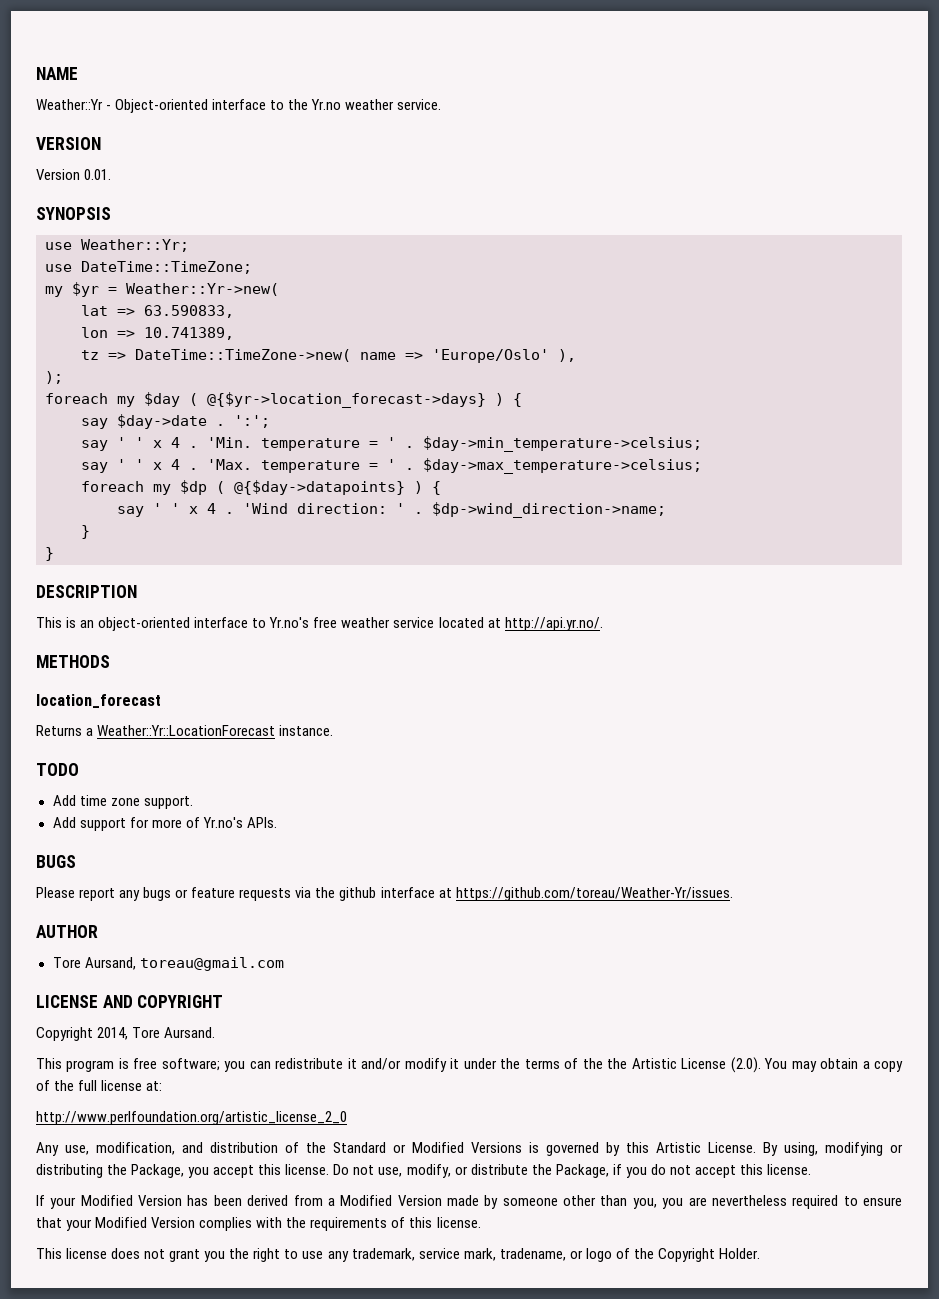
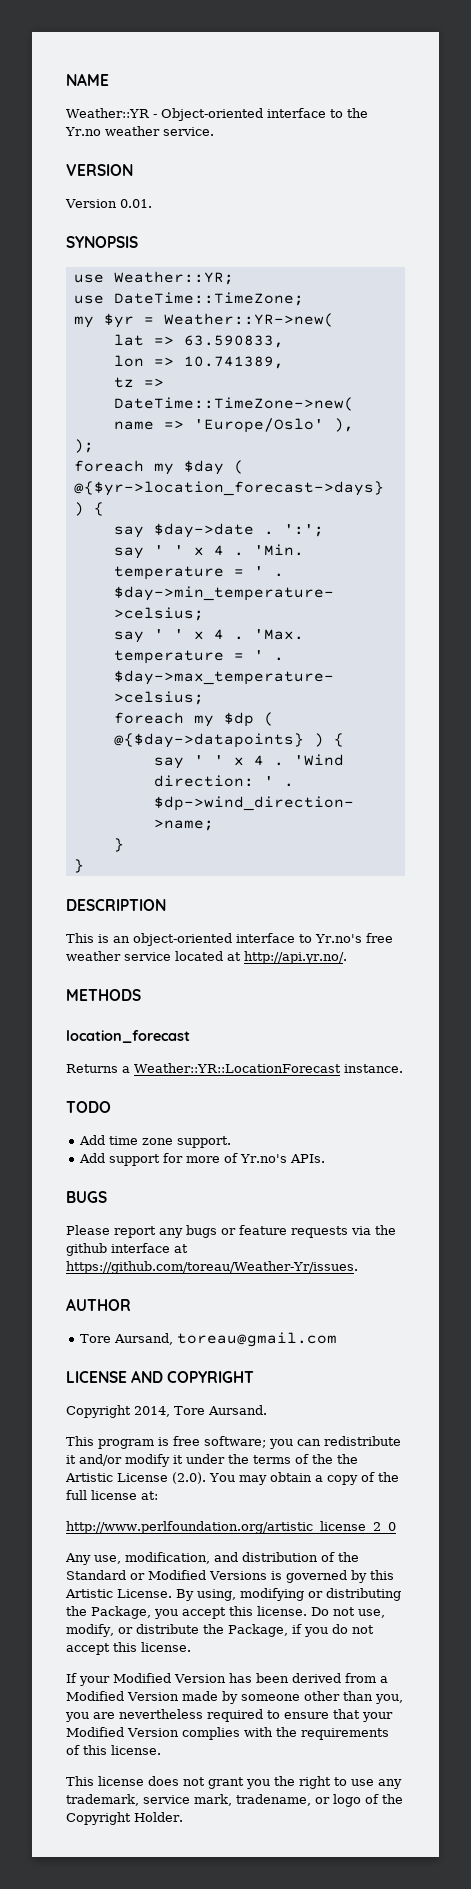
- Weather::Yr - Object-oriented interface to the Yr.no weather service.
+ Weather::YR - Object-oriented interface to the Yr.no weather service.
- use Weather::Yr;
+ use Weather::YR;
- my $yr = Weather::Yr->new(
+ my $yr = Weather::YR->new(
- Returns a Weather::Yr::LocationForecast instance.
+ Returns a Weather::YR::LocationForecast instance.

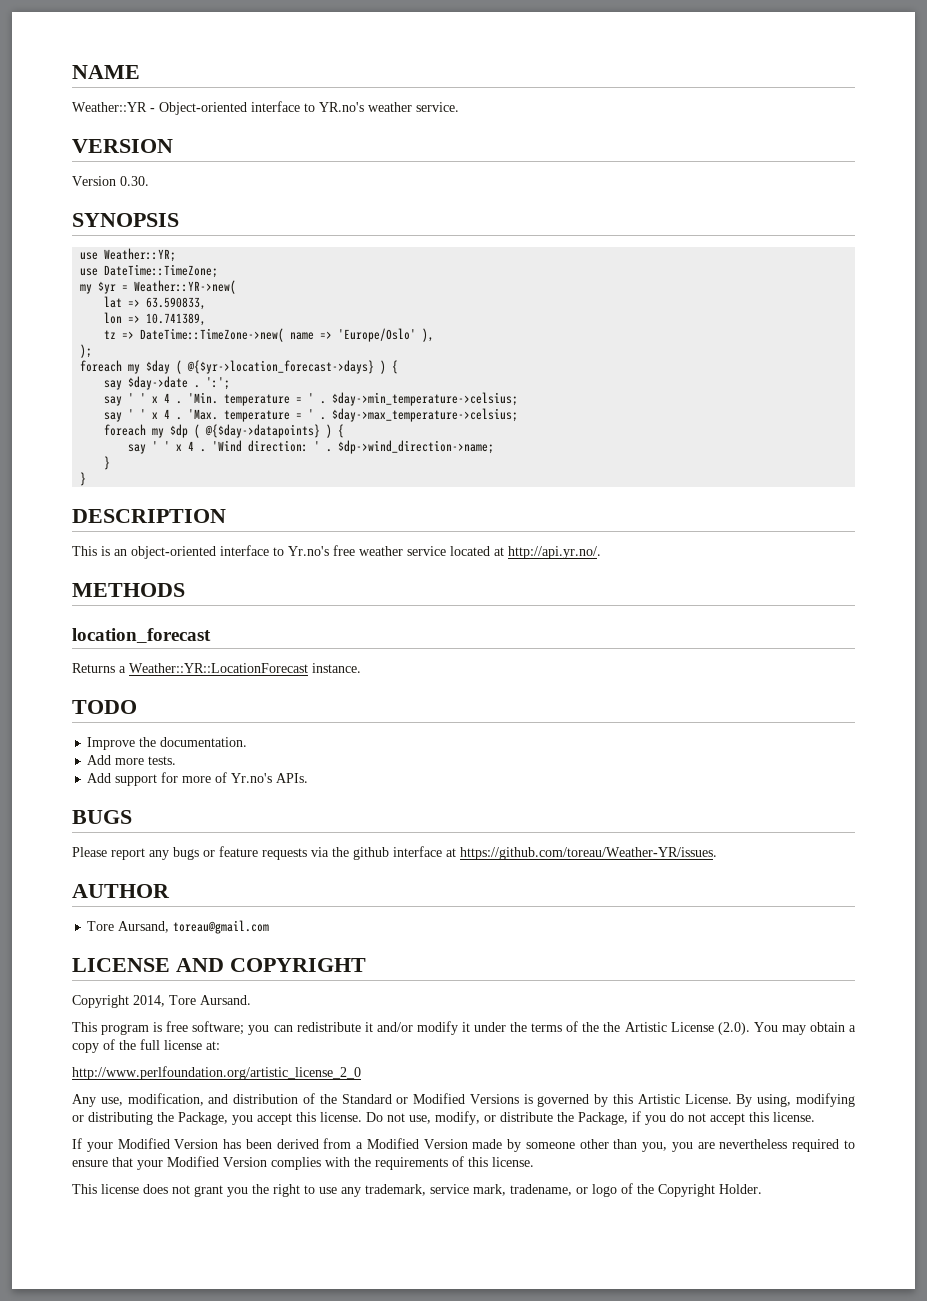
- Weather::YR - Object-oriented interface to the Yr.no weather service.
+ Weather::YR - Object-oriented interface to YR.no's weather service.
- Version 0.01.
+ Version 0.30.
- Add time zone support.
+ Improve the documentation.
+ Add more tests.
- Please report any bugs or feature requests via the github interface at https://github.com/toreau/Weather-Yr/issues.
+ Please report any bugs or feature requests via the github interface at https://github.com/toreau/Weather-YR/issues.

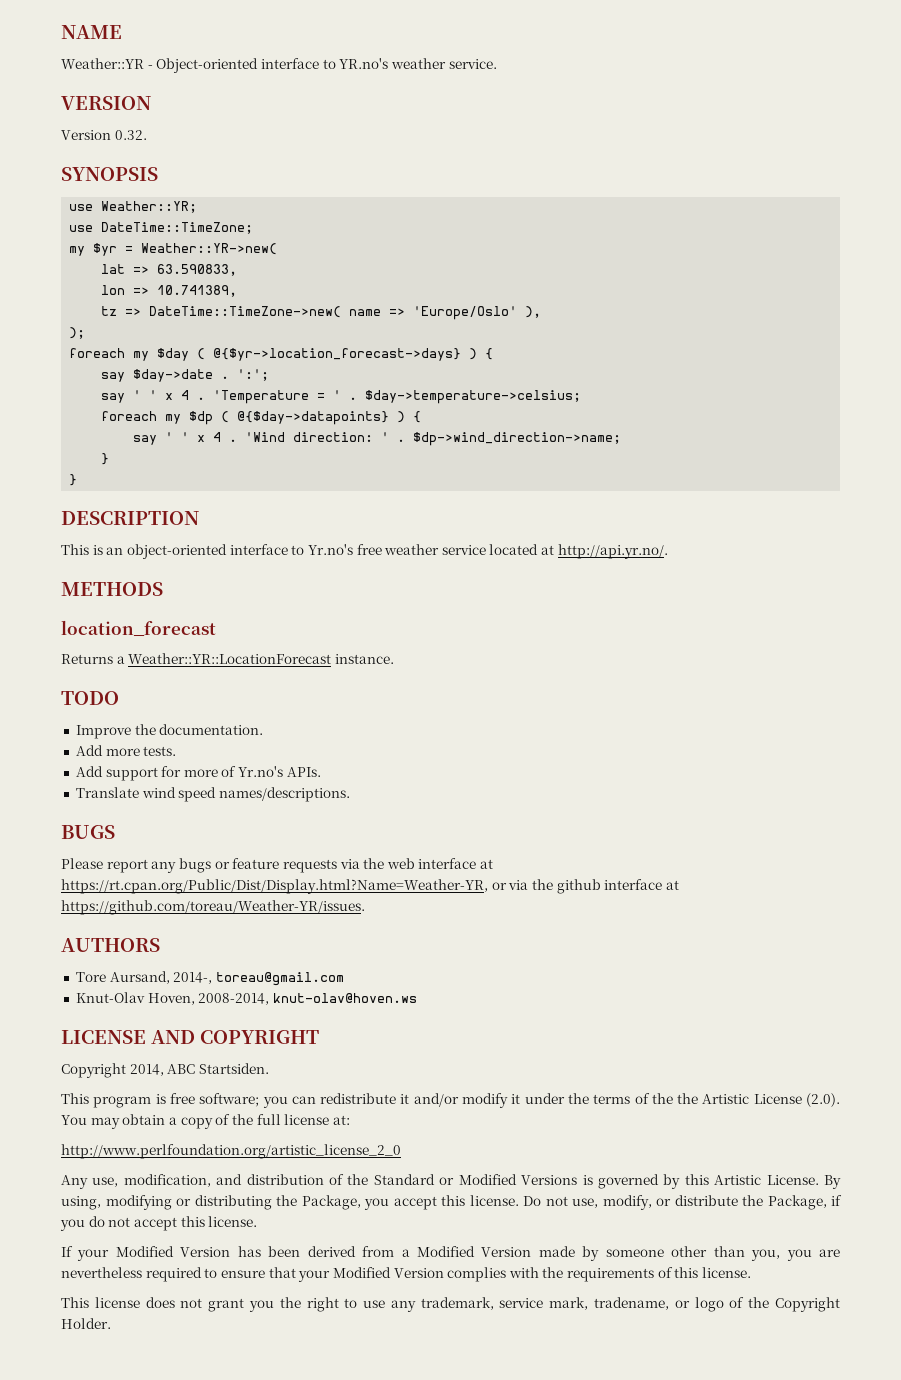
- Version 0.30.
+ Version 0.32.
- 'Min. temperature = ' . $day->min_temperature->celsius;
- say ' ' x 4 . 'Max. temperature = ' . $day->max_temperature->celsius;
+ 'Temperature = ' . $day->temperature->celsius;
+ Translate wind speed names/descriptions.
- Please report any bugs or feature requests via the github interface at https://github.com/toreau/Weather-YR/issues.
+ Please report any bugs or feature requests via the web interface at https://rt.cpan.org/Public/Dist/Display.html?Name=Weather-YR, or via the github interface at https://github.com/toreau/Weather-YR/issues.
- AUTHOR
+ AUTHORS
- Tore Aursand, toreau@gmail.com
+ Tore Aursand, 2014-, toreau@gmail.com
+ Knut-Olav Hoven, 2008-2014, knut-olav@hoven.ws
- Copyright 2014, Tore Aursand.
+ Copyright 2014, ABC Startsiden.

